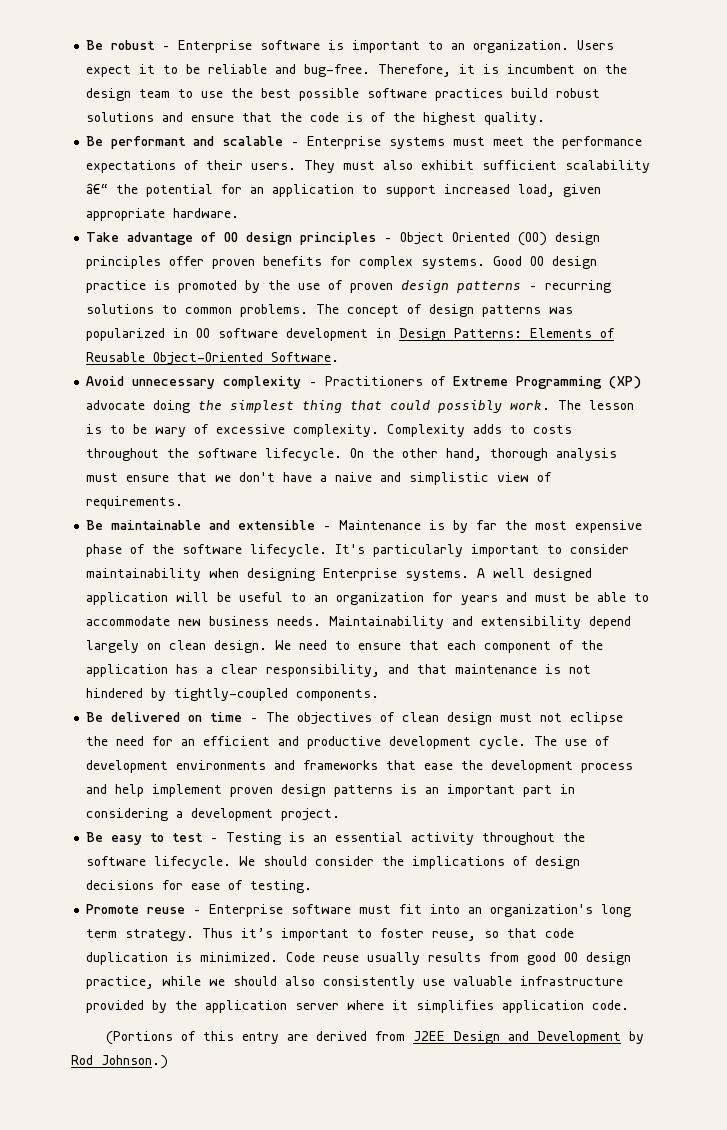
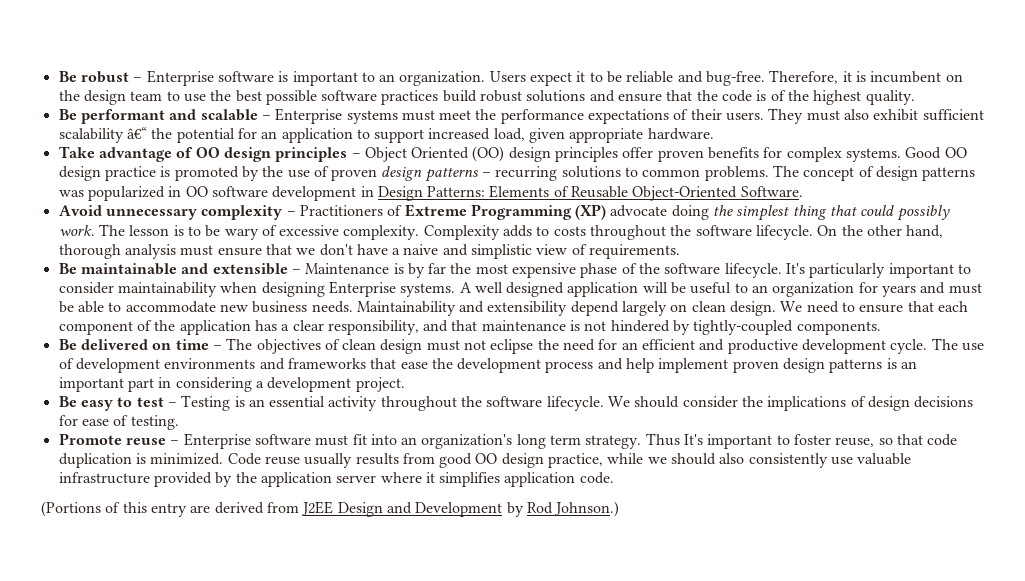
- Thus it’s important to foster reuse, so that code duplication is minimized.
+ Thus It's important to foster reuse, so that code duplication is minimized.

